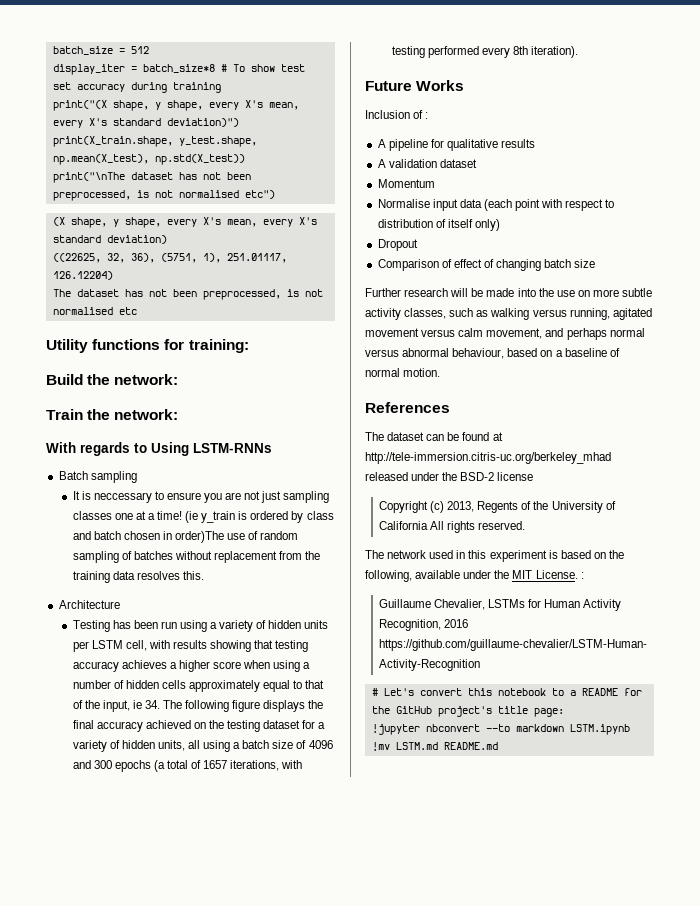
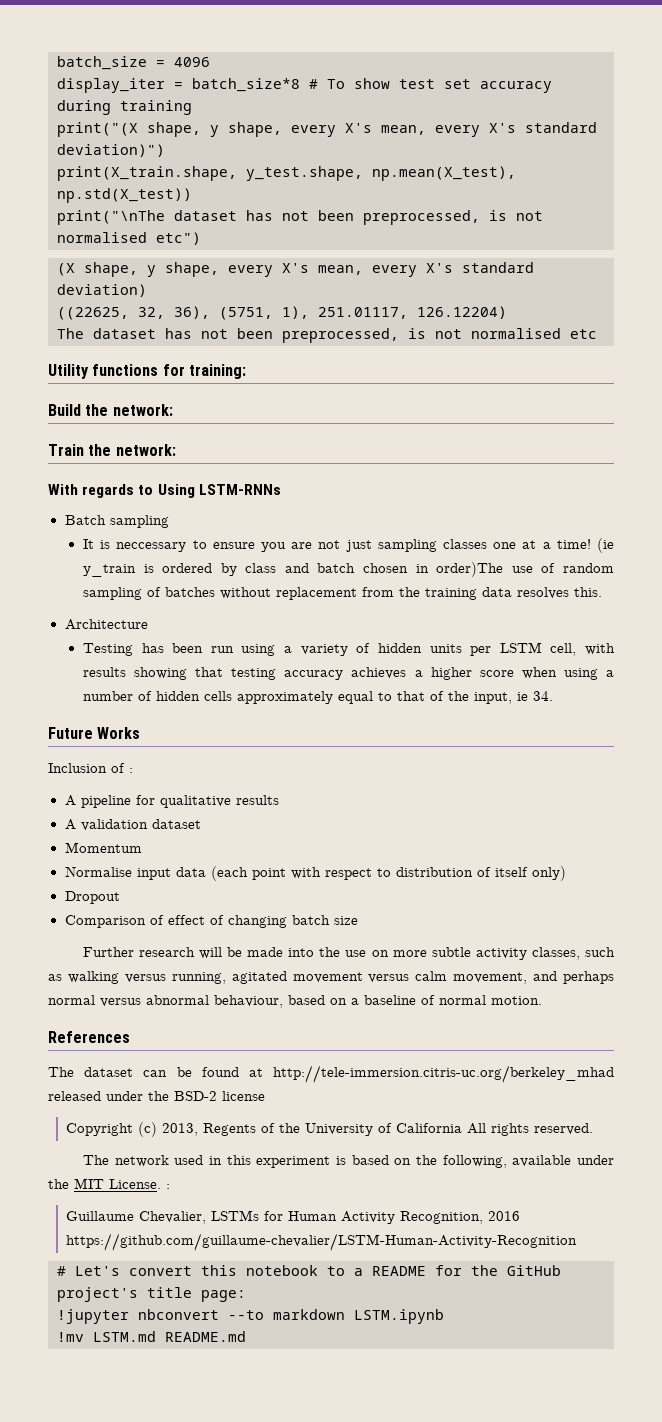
- batch_size = 512
+ batch_size = 4096
- Testing has been run using a variety of hidden units per LSTM cell, with results showing that testing accuracy achieves a higher score when using a number of hidden cells approximately equal to that of the input, ie 34. The following figure displays the final accuracy achieved on the testing dataset for a variety of hidden units, all using a batch size of 4096 and 300 epochs (a total of 1657 iterations, with testing performed every 8th iteration).
+ Testing has been run using a variety of hidden units per LSTM cell, with results showing that testing accuracy achieves a higher score when using a number of hidden cells approximately equal to that of the input, ie 34.

